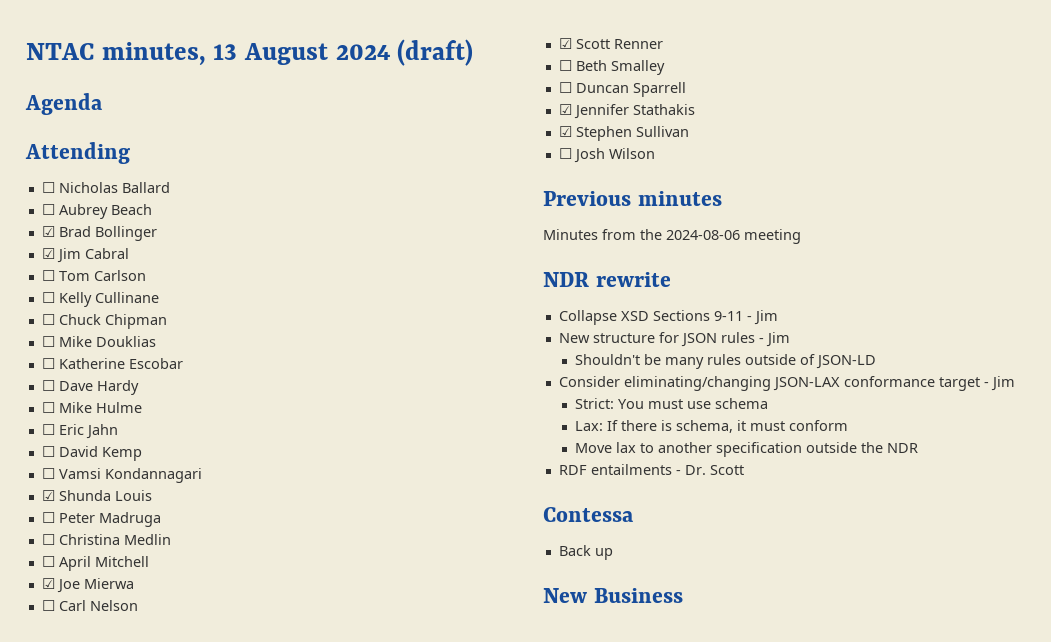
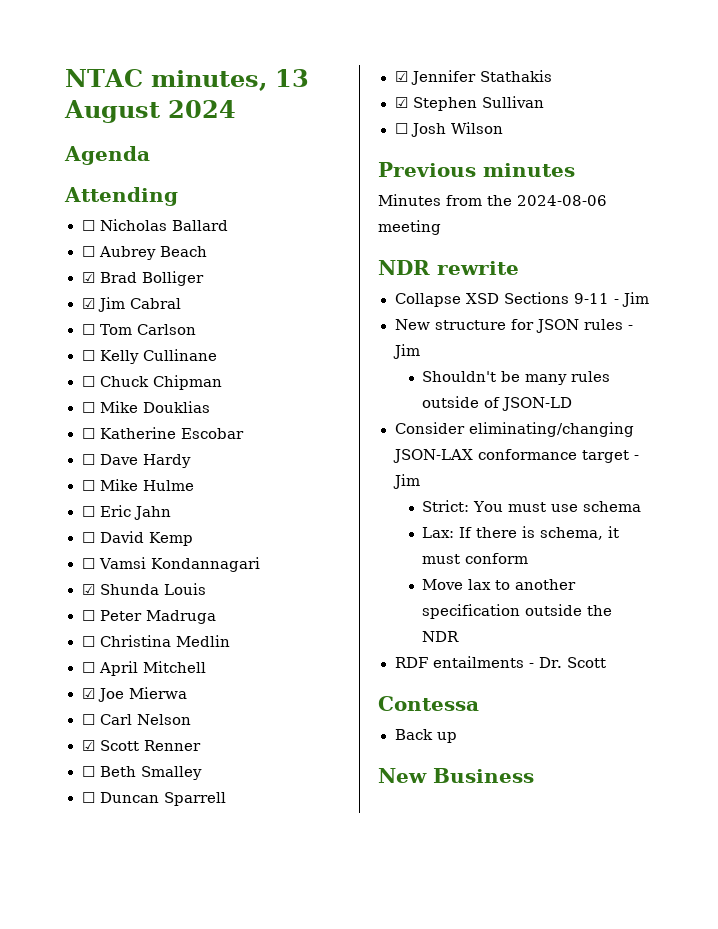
- NTAC minutes, 13 August 2024 (draft)
+ NTAC minutes, 13 August 2024
- ☑ Brad Bollinger
+ ☑ Brad Bolliger

